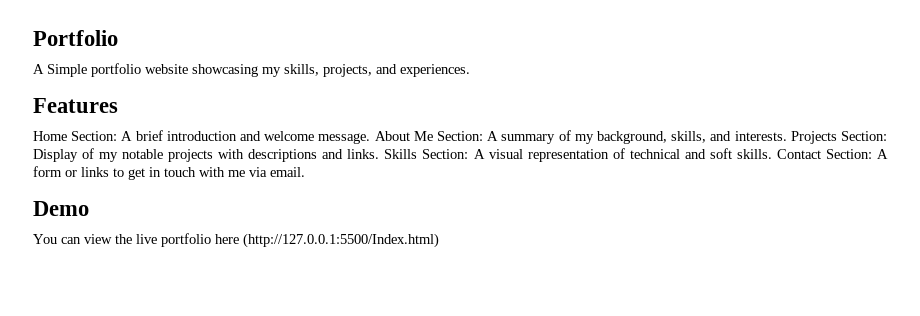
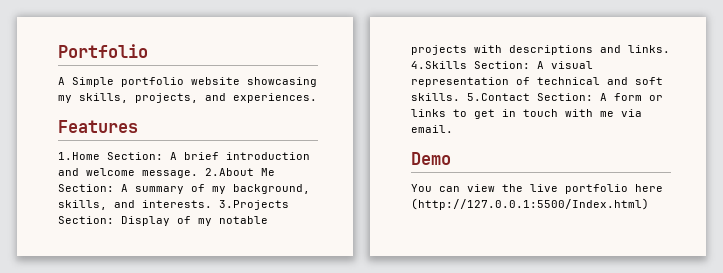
- Home Section: A brief introduction and welcome message.
+ 1.Home Section: A brief introduction and welcome message.
- About Me Section: A summary of my background, skills, and interests.
+ 2.About Me Section: A summary of my background, skills, and interests.
- Projects Section: Display of my notable projects with descriptions and links.
+ 3.Projects Section: Display of my notable projects with descriptions and links.
- Skills Section: A visual representation of technical and soft skills.
+ 4.Skills Section: A visual representation of technical and soft skills.
- Contact Section: A form or links to get in touch with me via email.
+ 5.Contact Section: A form or links to get in touch with me via email.

